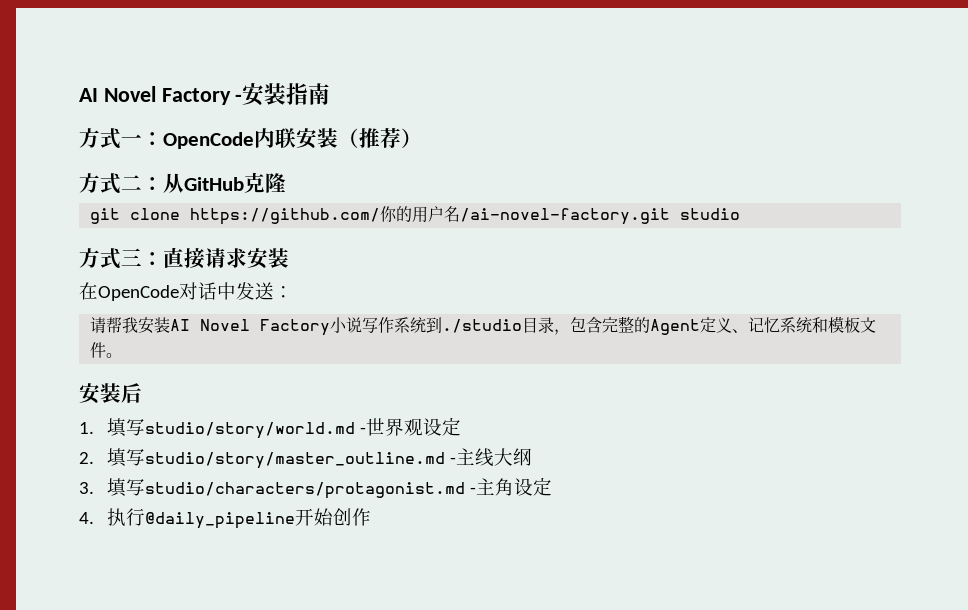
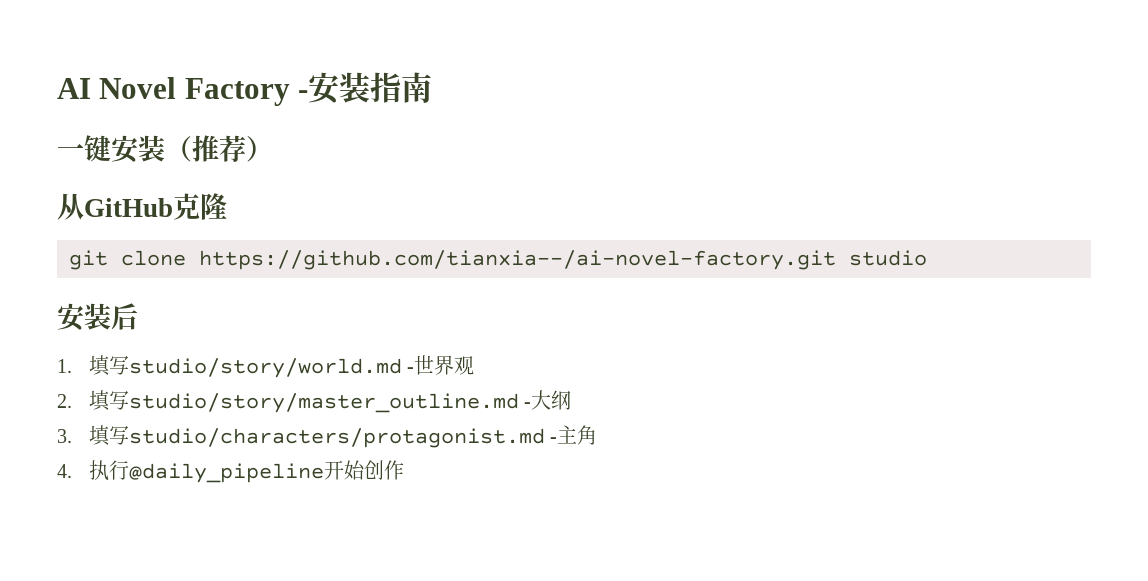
- 方式一：OpenCode内联安装（推荐）
+ 一键安装（推荐）
- 方式二：从GitHub克隆
+ 从GitHub克隆
- git clone https://github.com/你的用户名/ai-novel-factory.git studio
- 方式三：直接请求安装
- 在OpenCode对话中发送：
- 请帮我安装AI Novel Factory小说写作系统到./studio目录，包含完整的Agent定义、记忆系统和模板文件。
+ git clone https://github.com/tianxia--/ai-novel-factory.git studio
- 1.填写studio/story/world.md -世界观设定
+ 1.填写studio/story/world.md -世界观
- 2.填写studio/story/master_outline.md -主线大纲
+ 2.填写studio/story/master_outline.md -大纲
- 3.填写studio/characters/protagonist.md -主角设定
+ 3.填写studio/characters/protagonist.md -主角

